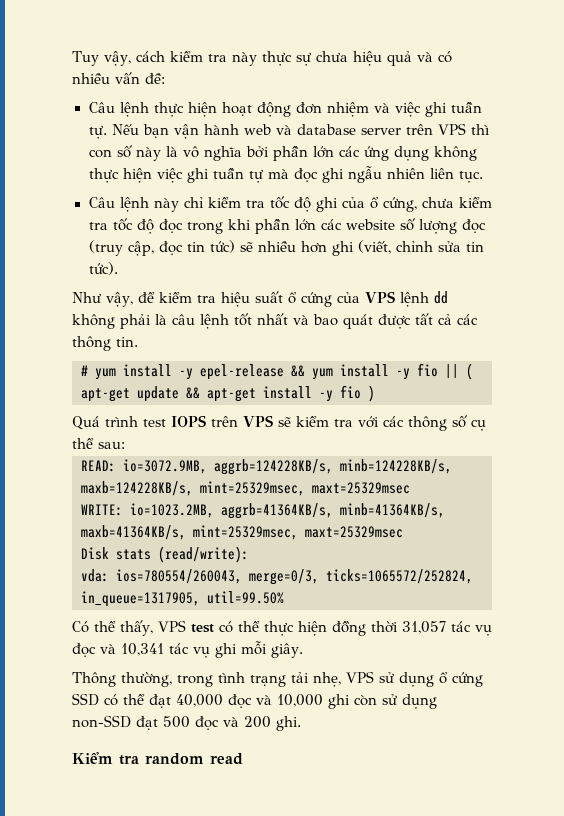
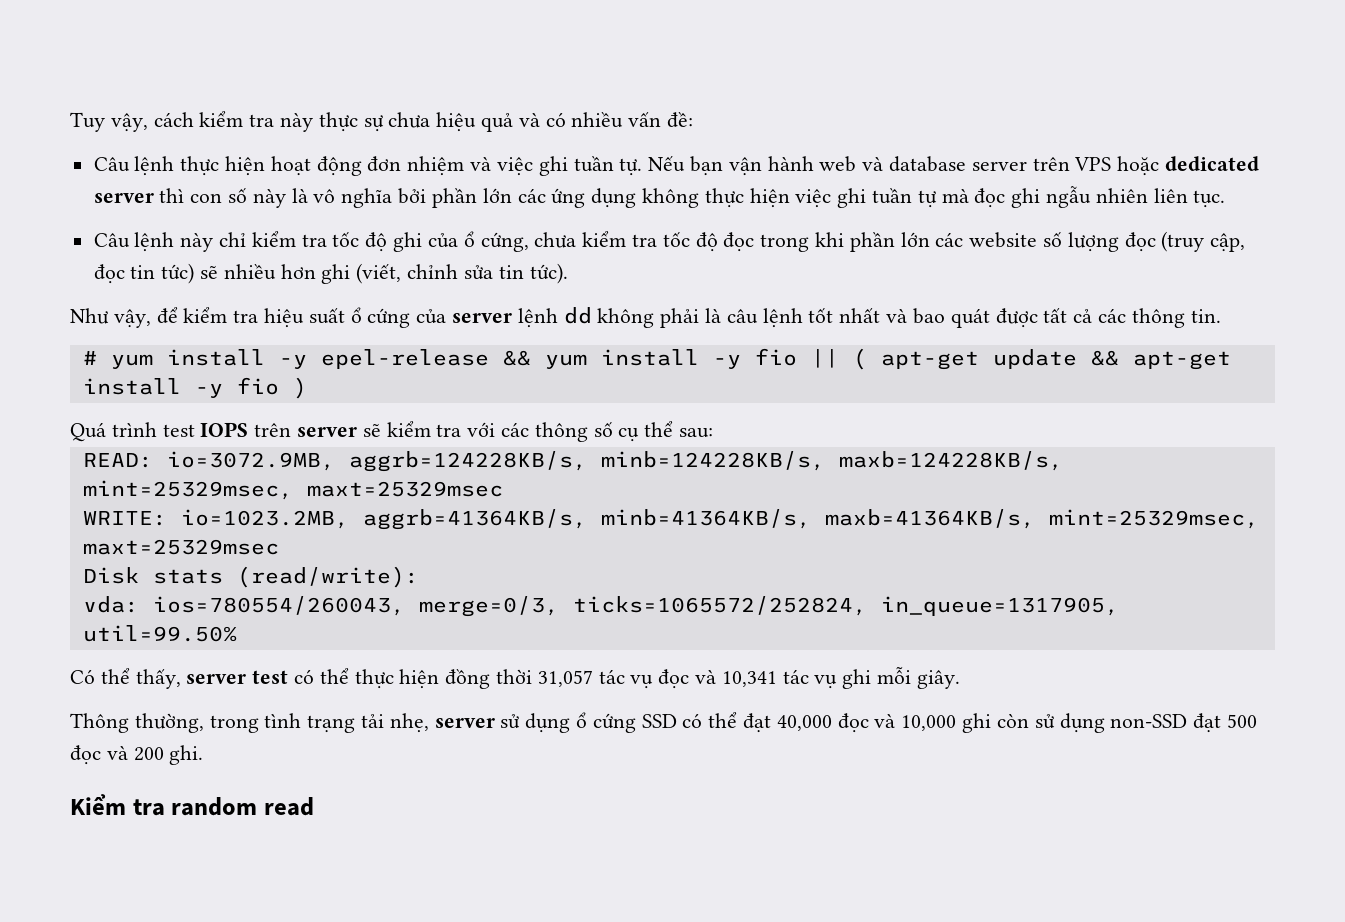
- Nếu bạn vận hành web và database server trên VPS thì con số này là vô nghĩa bởi phần lớn các ứng dụng không thực hiện việc ghi tuần tự mà đọc ghi ngẫu nhiên liên tục.
+ Nếu bạn vận hành web và database server trên VPS hoặc dedicated server thì con số này là vô nghĩa bởi phần lớn các ứng dụng không thực hiện việc ghi tuần tự mà đọc ghi ngẫu nhiên liên tục.
- Như vậy, để kiểm tra hiệu suất ổ cứng của VPS lệnh dd không phải là câu lệnh tốt nhất và bao quát được tất cả các thông tin.
+ Như vậy, để kiểm tra hiệu suất ổ cứng của server lệnh dd không phải là câu lệnh tốt nhất và bao quát được tất cả các thông tin.
- Quá trình test IOPS trên VPS sẽ kiểm tra với các thông số cụ thể sau:
+ Quá trình test IOPS trên server sẽ kiểm tra với các thông số cụ thể sau:
- Có thể thấy, VPS test có thể thực hiện đồng thời 31,057 tác vụ đọc và 10,341 tác vụ ghi mỗi giây.
+ Có thể thấy, server test có thể thực hiện đồng thời 31,057 tác vụ đọc và 10,341 tác vụ ghi mỗi giây.
- Thông thường, trong tình trạng tải nhẹ, VPS sử dụng ổ cứng SSD có thể đạt 40,000 đọc và 10,000 ghi còn sử dụng non-SSD đạt 500 đọc và 200 ghi.
+ Thông thường, trong tình trạng tải nhẹ, server sử dụng ổ cứng SSD có thể đạt 40,000 đọc và 10,000 ghi còn sử dụng non-SSD đạt 500 đọc và 200 ghi.

